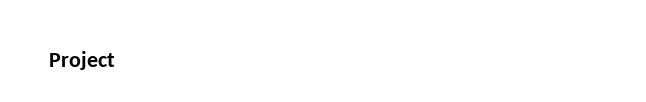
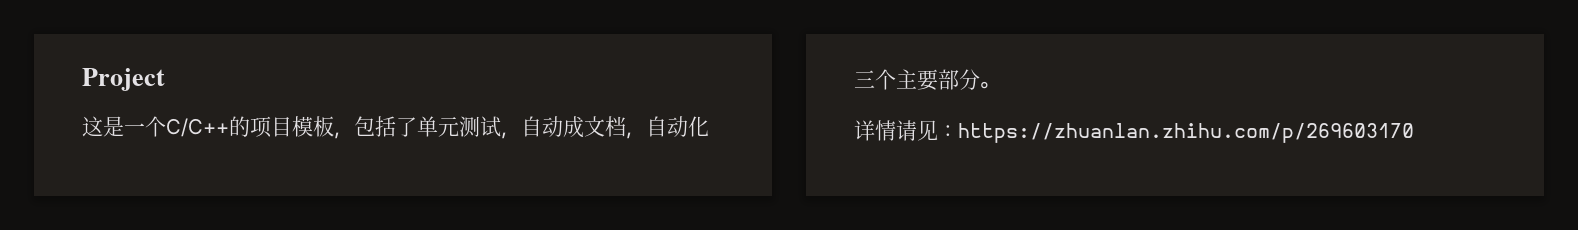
+ 这是一个C/C++的项目模板，包括了单元测试，自动成文档，自动化三个主要部分。
+ 详情请见：https://zhuanlan.zhihu.com/p/269603170

